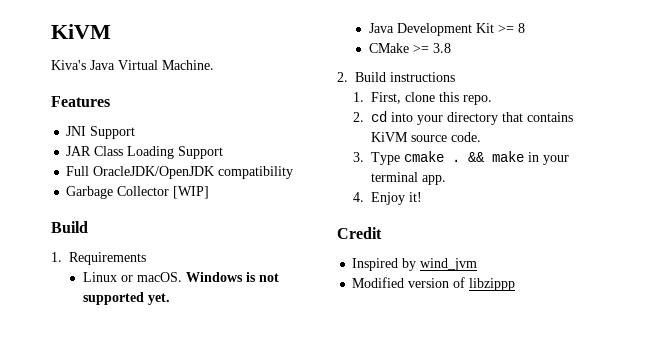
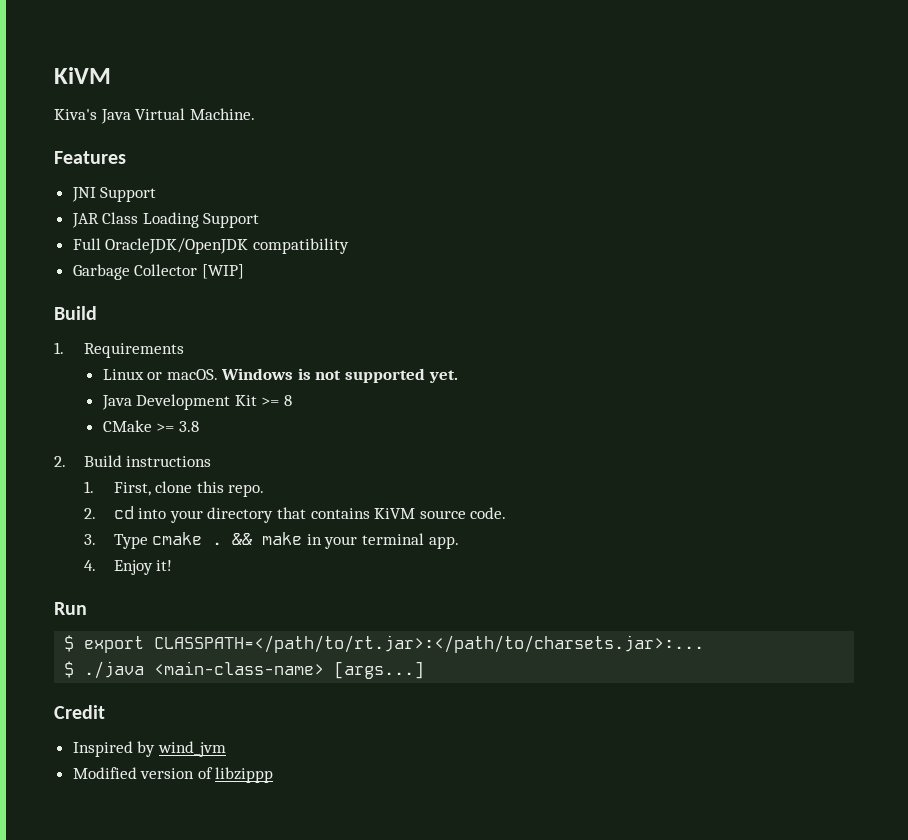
+ Run
+ $ export CLASSPATH=</path/to/rt.jar>:</path/to/charsets.jar>:...
+ $ ./java <main-class-name> [args...]

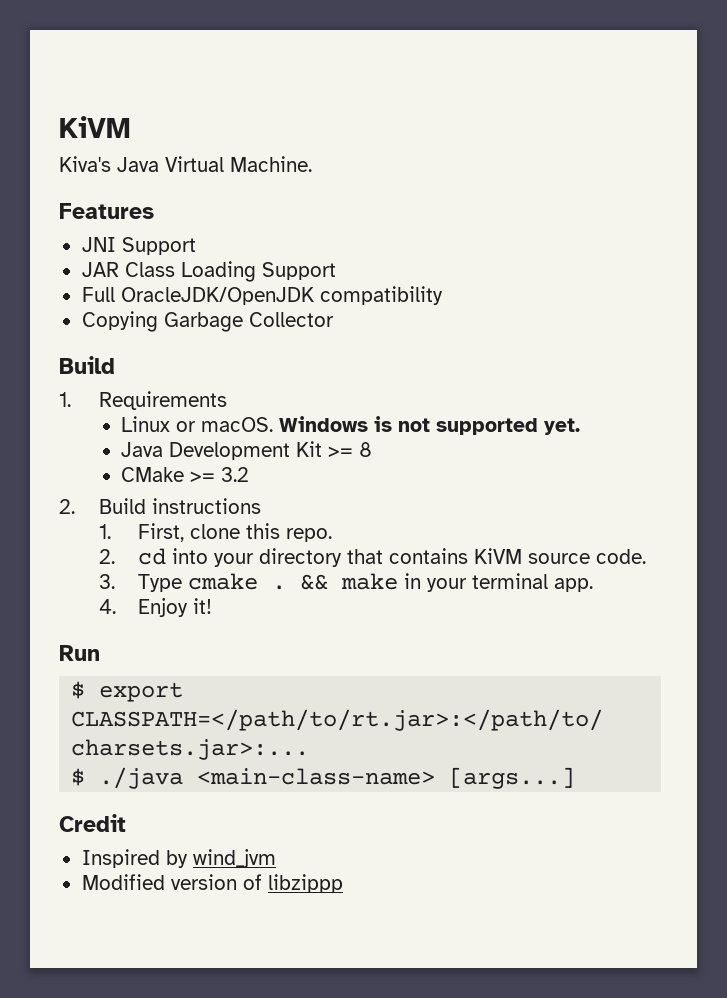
- Garbage Collector [WIP]
+ Copying Garbage Collector
- CMake >= 3.8
+ CMake >= 3.2

